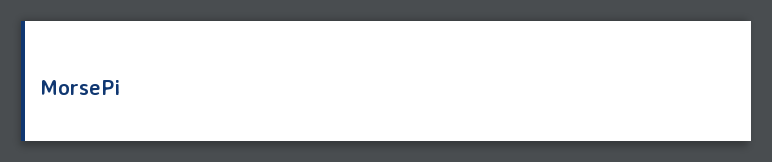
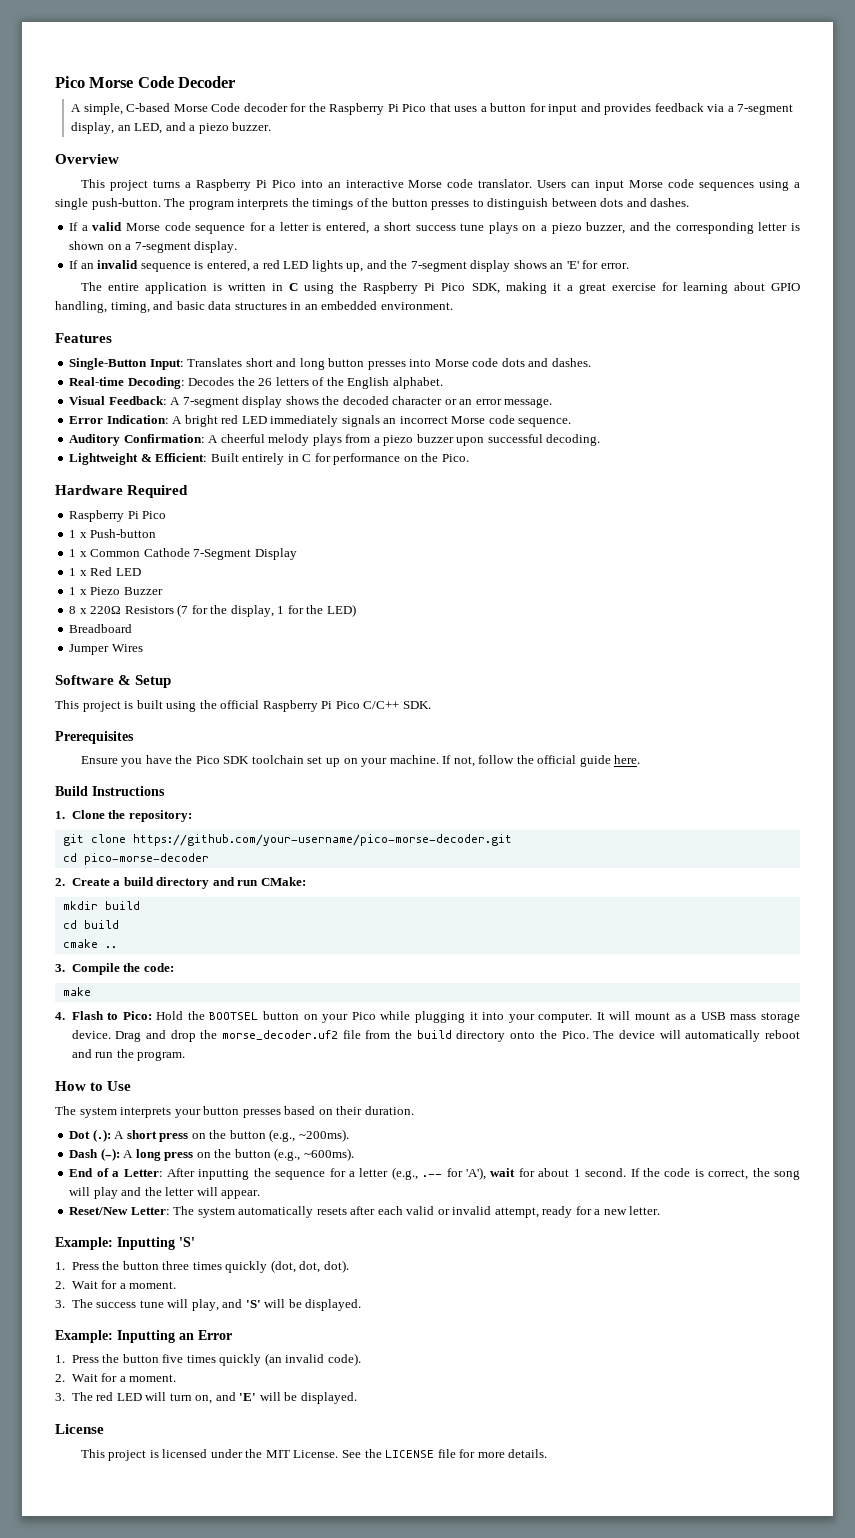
- MorsePi
+ Pico Morse Code Decoder
+ A simple, C-based Morse Code decoder for the Raspberry Pi Pico that uses a button for input and provides feedback via a 7-segment display, an LED, and a piezo buzzer.
+ Overview
+ This project turns a Raspberry Pi Pico into an interactive Morse code translator. Users can input Morse code sequences using a single push-button. The program interprets the timings of the button presses to distinguish between dots and dashes.
+ If a valid Morse code sequence for a letter is entered, a short success tune plays on a piezo buzzer, and the corresponding letter is shown on a 7-segment display.
+ If an invalid sequence is entered, a red LED lights up, and the 7-segment display shows an 'E' for error.
+ The entire application is written in C using the Raspberry Pi Pico SDK, making it a great exercise for learning about GPIO handling, timing, and basic data structures in an embedded environment.
+ Features
+ Single-Button Input: Translates short and long button presses into Morse code dots and dashes.
+ Real-time Decoding: Decodes the 26 letters of the English alphabet.
+ Visual Feedback: A 7-segment display shows the decoded character or an error message.
+ Error Indication: A bright red LED immediately signals an incorrect Morse code sequence.
+ Auditory Confirmation: A cheerful melody plays from a piezo buzzer upon successful decoding.
+ Lightweight & Efficient: Built entirely in C for performance on the Pico.
+ Hardware Required
+ Raspberry Pi Pico
+ 1 x Push-button
+ 1 x Common Cathode 7-Segment Display
+ 1 x Red LED
+ 1 x Piezo Buzzer
+ 8 x 220Ω Resistors (7 for the display, 1 for the LED)
+ Breadboard
+ Jumper Wires
+ Software & Setup
+ This project is built using the official Raspberry Pi Pico C/C++ SDK.
+ Prerequisites
+ Ensure you have the Pico SDK toolchain set up on your machine. If not, follow the official guide here.
+ Build Instructions
+ 1. Clone the repository:
+ git clone https://github.com/your-username/pico-morse-decoder.git
+ cd pico-morse-decoder
+ 2. Create a build directory and run CMake:
+ mkdir build
+ cd build
+ cmake ..
+ 3. Compile the code:
+ make
+ 4. Flash to Pico: Hold the BOOTSEL button on your Pico while plugging it into your computer. It will mount as a USB mass storage device. Drag and drop the morse_decoder.uf2 file from the build directory onto the Pico. The device will automatically reboot and run the program.
+ How to Use
+ The system interprets your button presses based on their duration.
+ Dot (.): A short press on the button (e.g., ~200ms).
+ Dash (-): A long press on the button (e.g., ~600ms).
+ End of a Letter: After inputting the sequence for a letter (e.g., .-- for 'A'), wait for about 1 second. If the code is correct, the song will play and the letter will appear.
+ Reset/New Letter: The system automatically resets after each valid or invalid attempt, ready for a new letter.
+ Example: Inputting 'S'
+ 1. Press the button three times quickly (dot, dot, dot).
+ 2. Wait for a moment.
+ 3. The success tune will play, and 'S' will be displayed.
+ Example: Inputting an Error
+ 1. Press the button five times quickly (an invalid code).
+ 2. Wait for a moment.
+ 3. The red LED will turn on, and 'E' will be displayed.
+ License
+ This project is licensed under the MIT License. See the LICENSE file for more details.

